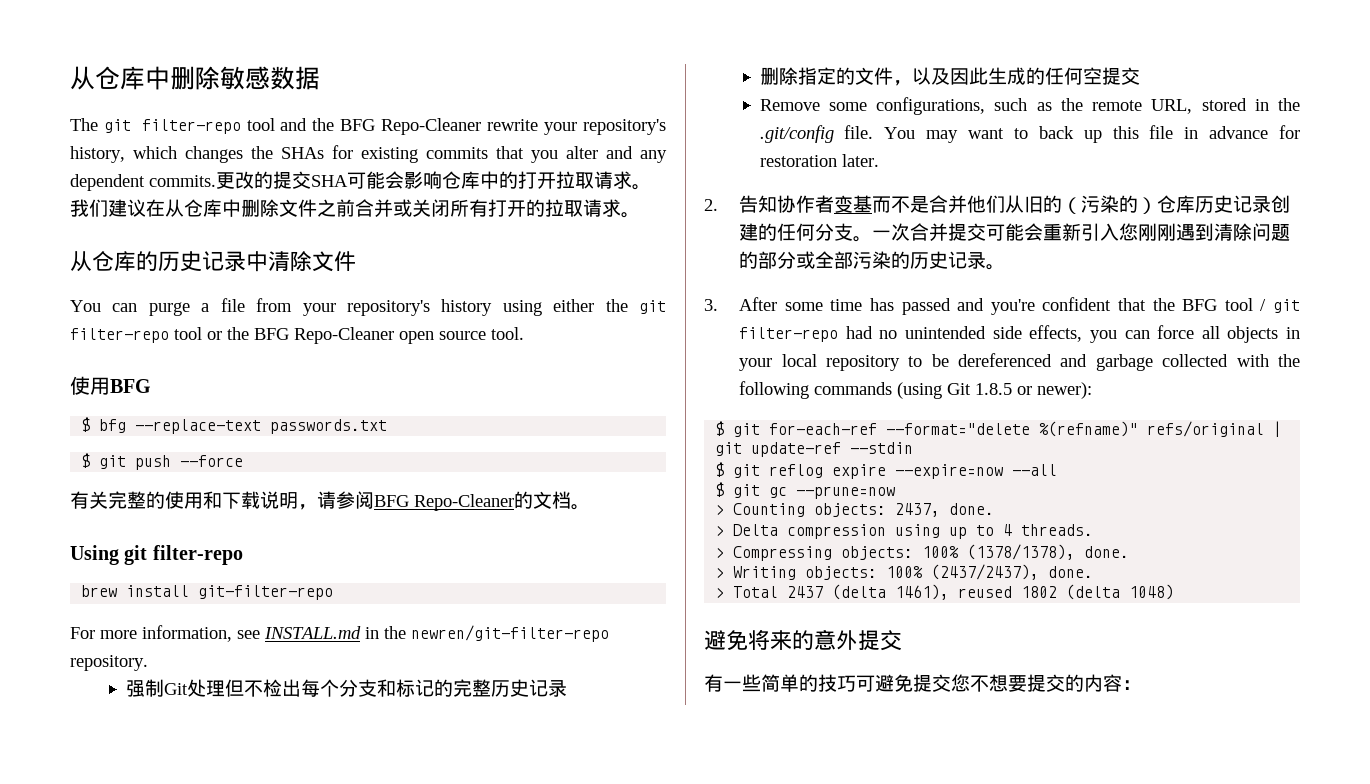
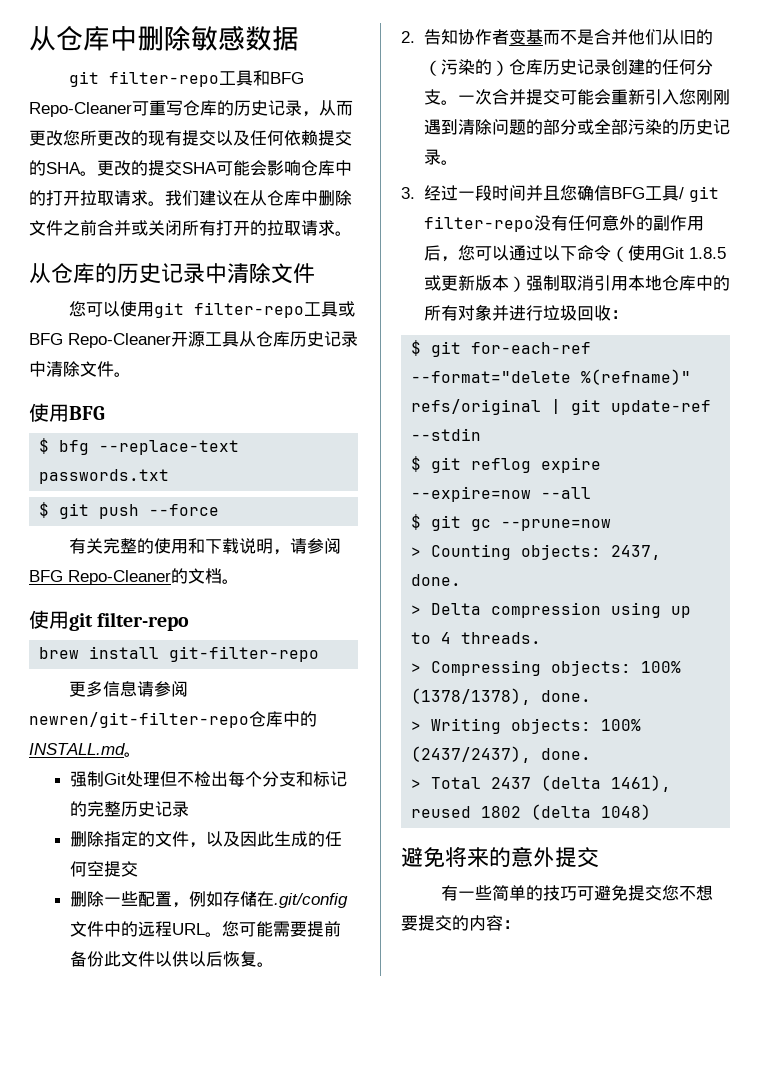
- The git filter-repo tool and the BFG Repo-Cleaner rewrite your repository's history, which changes the SHAs for existing commits that you alter and any dependent commits.
+ git filter-repo工具和BFG Repo-Cleaner可重写仓库的历史记录，从而更改您所更改的现有提交以及任何依赖提交的SHA。
- You can purge a file from your repository's history using either the git filter-repo tool or the BFG Repo-Cleaner open source tool.
+ 您可以使用git filter-repo工具或BFG Repo-Cleaner开源工具从仓库历史记录中清除文件。
  有关完整的使用和下载说明，请参阅BFG Repo-Cleaner的文档。
- Using git filter-repo
+ 使用git filter-repo
- For more information, see INSTALL.md in the newren/git-filter-repo repository.
+ 更多信息请参阅newren/git-filter-repo仓库中的INSTALL.md。
- Remove some configurations, such as the remote URL, stored in the .git/config file. You may want to back up this file in advance for restoration later.
+ 删除一些配置，例如存储在.git/config文件中的远程URL。您可能需要提前备份此文件以供以后恢复。
- 3. After some time has passed and you're confident that the BFG tool / git filter-repo had no unintended side effects, you can force all objects in your local repository to be dereferenced and garbage collected with the following commands (using Git 1.8.5 or newer):
+ 3.经过一段时间并且您确信BFG工具/ git filter-repo没有任何意外的副作用后，您可以通过以下命令（使用Git 1.8.5或更新版本）强制取消引用本地仓库中的所有对象并进行垃圾回收：

